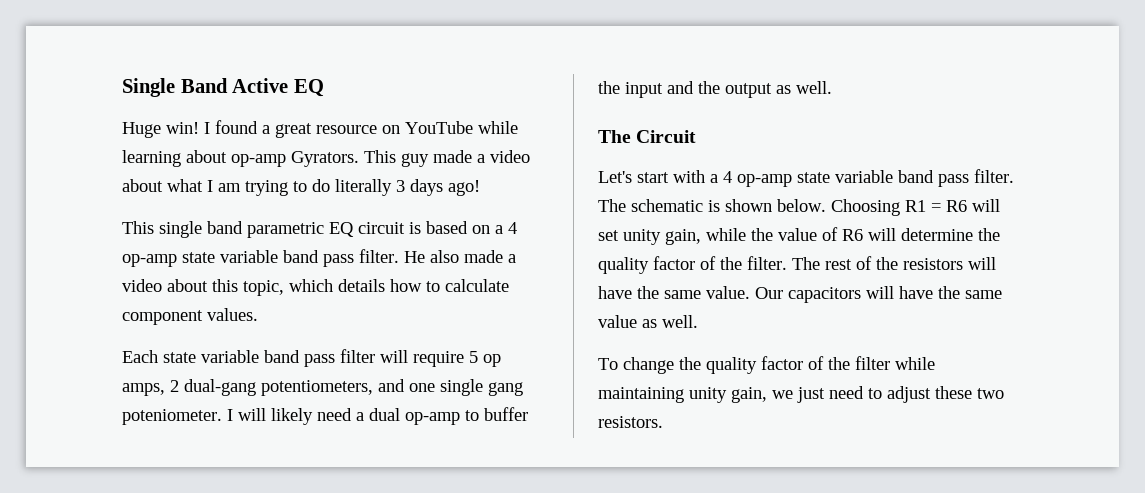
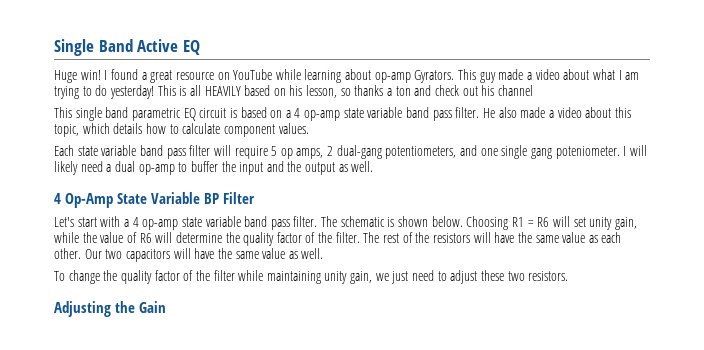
- This guy made a video about what I am trying to do literally 3 days ago!
+ This guy made a video about what I am trying to do yesterday! This is all HEAVILY based on his lesson, so thanks a ton and check out his channel
- The Circuit
+ 4 Op-Amp State Variable BP Filter
- The rest of the resistors will have the same value. Our capacitors will have the same value as well.
+ The rest of the resistors will have the same value as each other. Our two capacitors will have the same value as well.
+ Adjusting the Gain

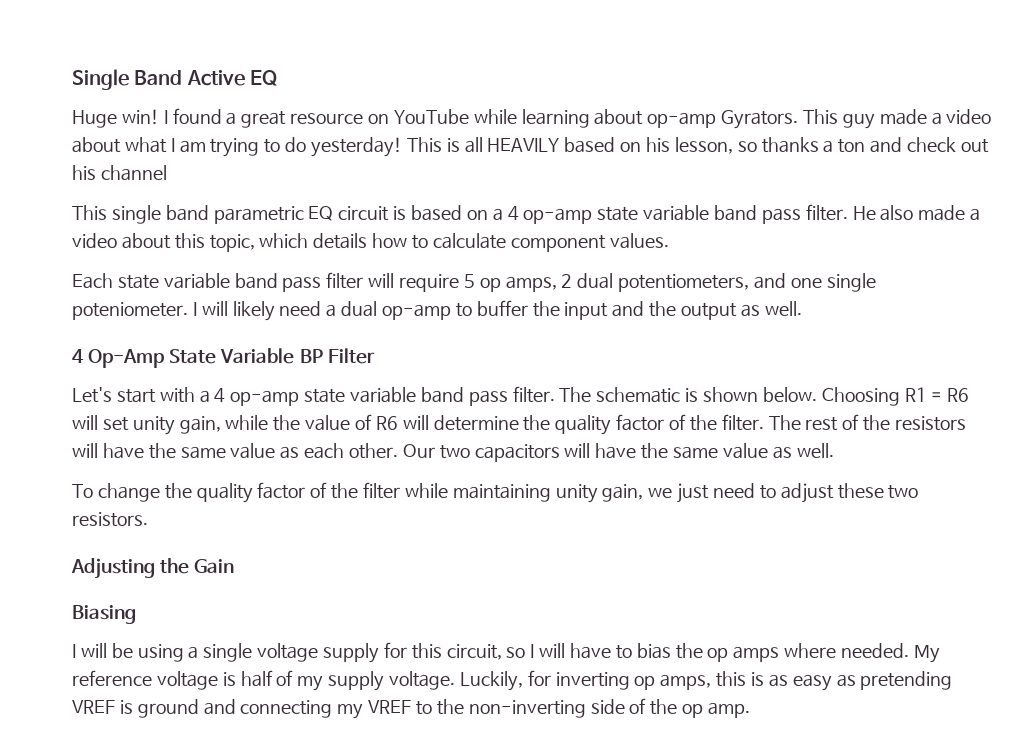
- Each state variable band pass filter will require 5 op amps, 2 dual-gang potentiometers, and one single gang poteniometer.
+ Each state variable band pass filter will require 5 op amps, 2 dual potentiometers, and one single poteniometer.
+ Biasing
+ I will be using a single voltage supply for this circuit, so I will have to bias the op amps where needed. My reference voltage is half of my supply voltage. Luckily, for inverting op amps, this is as easy as pretending VREF is ground and connecting my VREF to the non-inverting side of the op amp.

